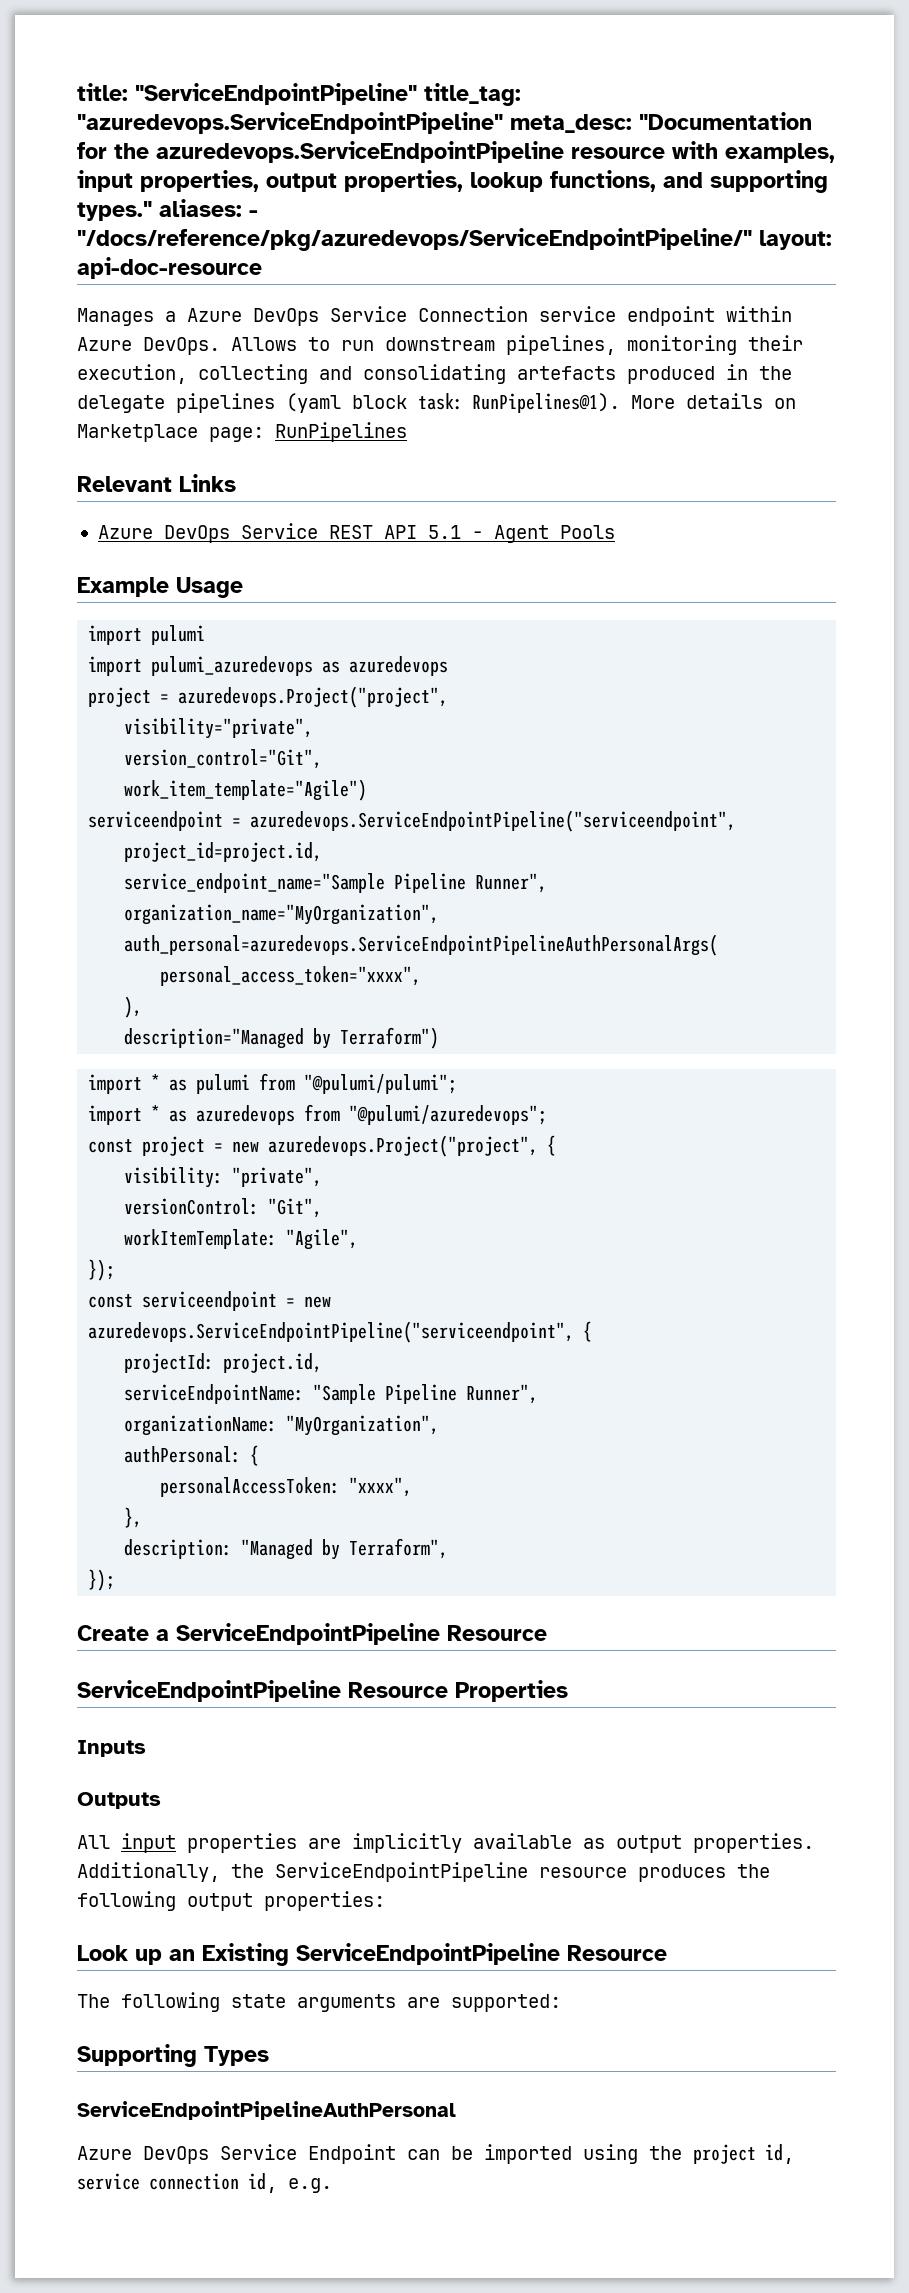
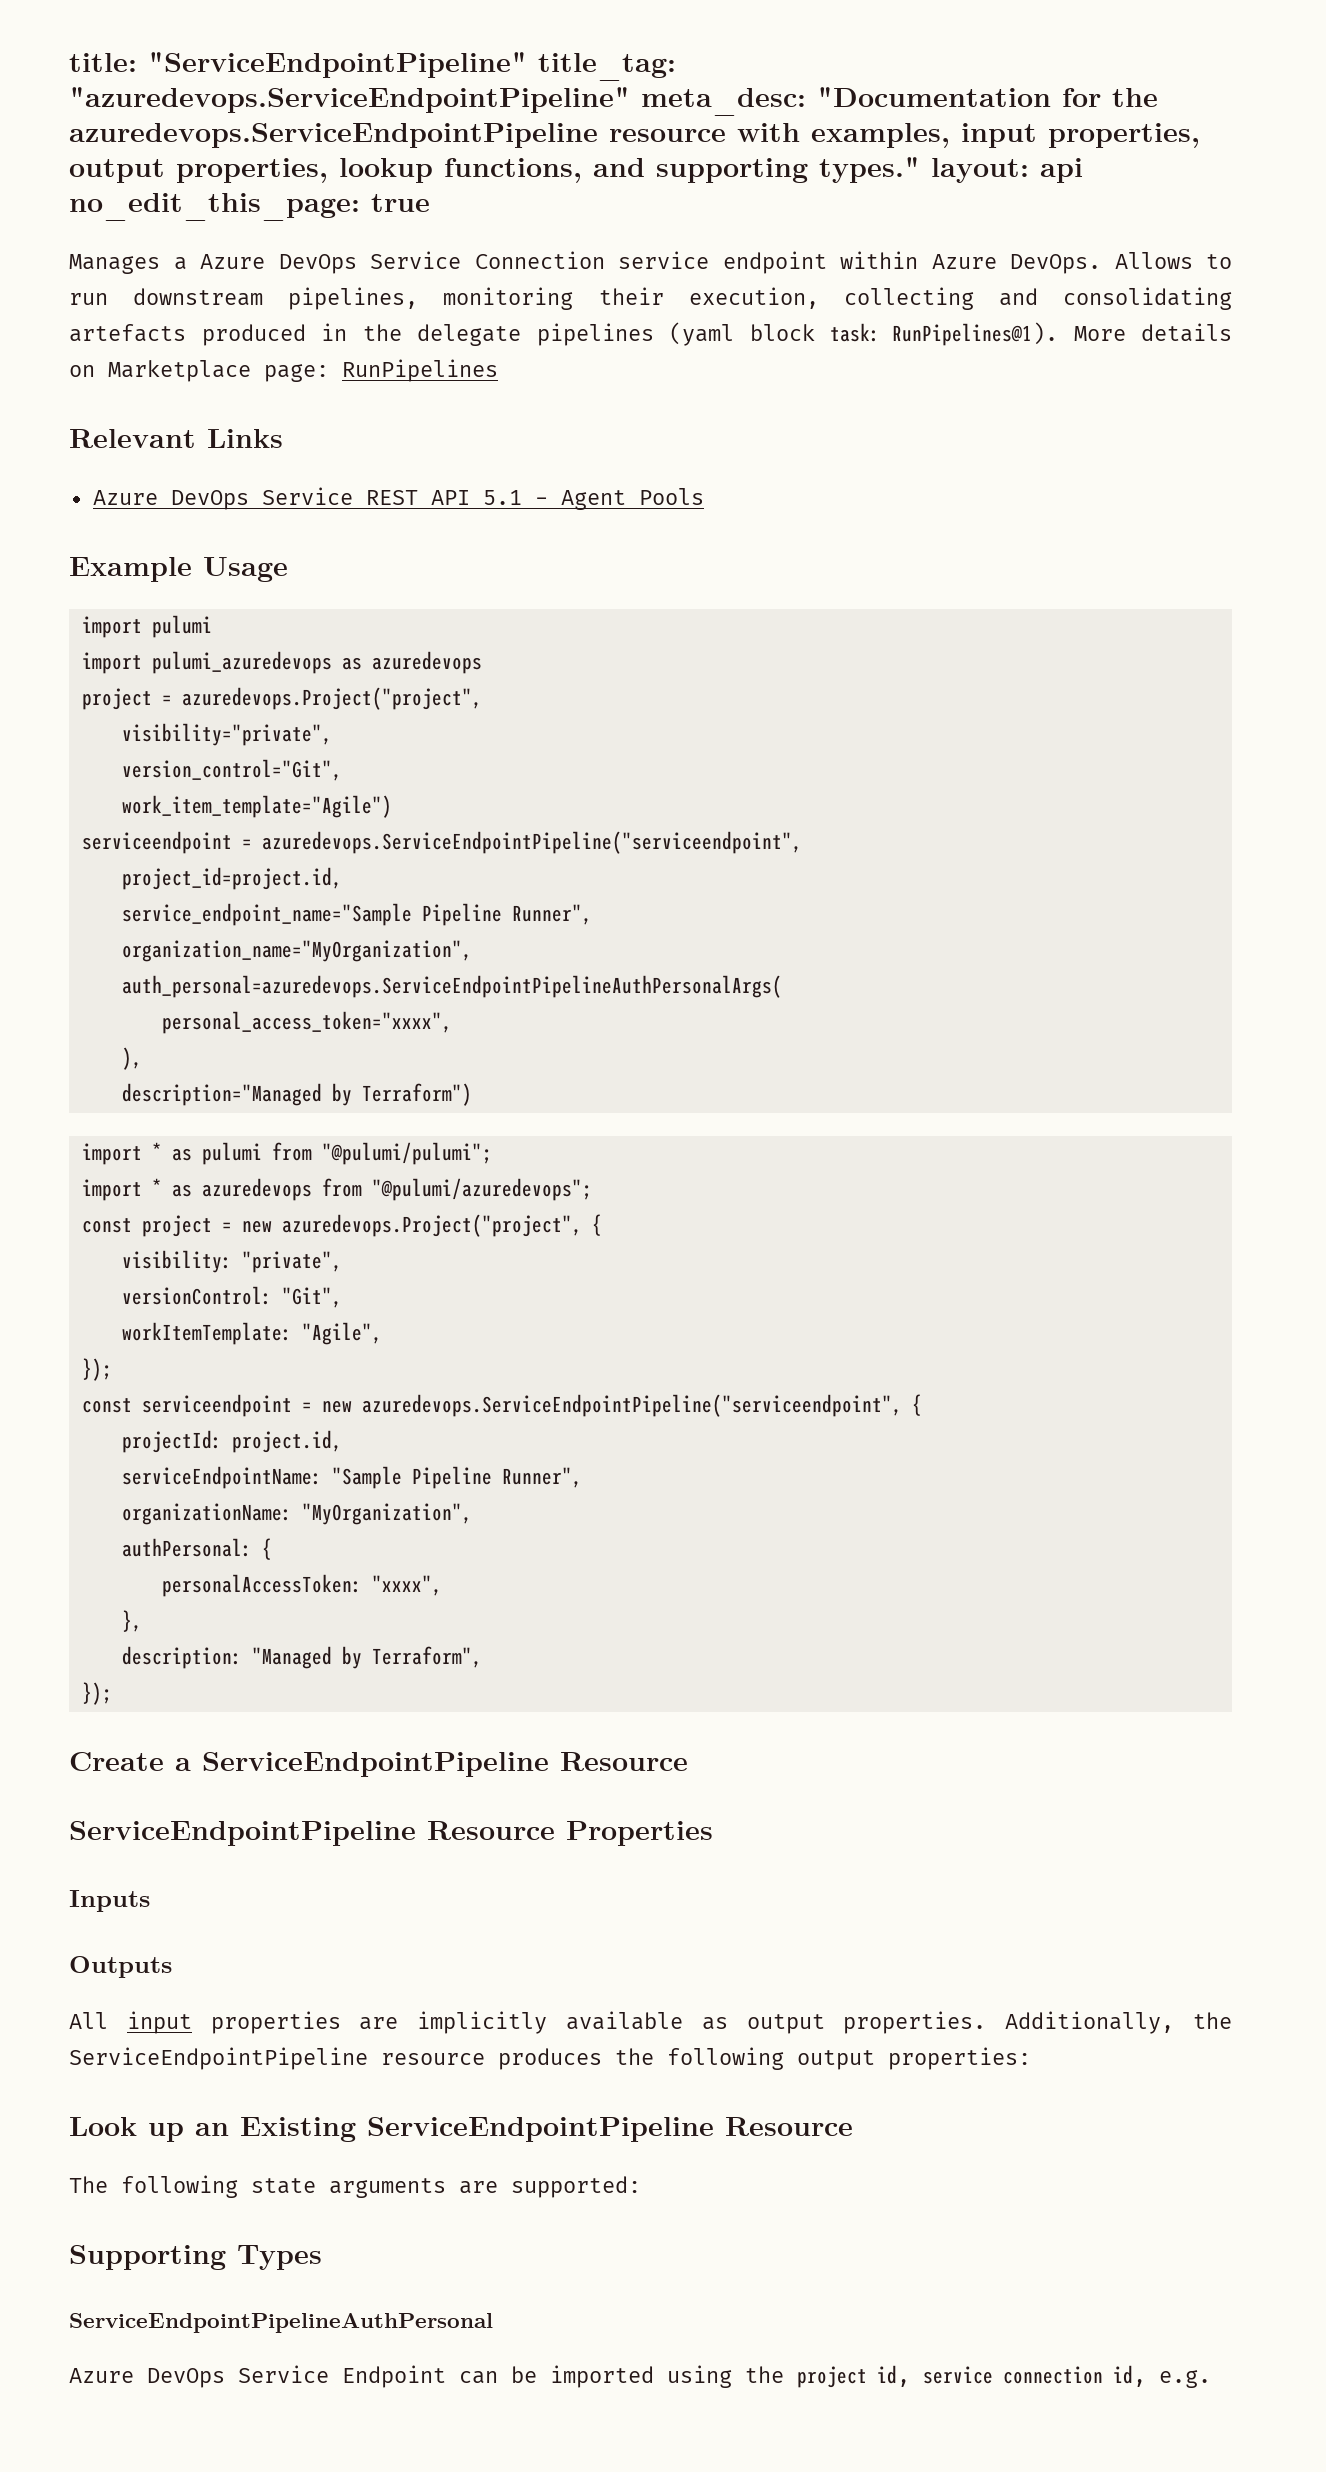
- title: "ServiceEndpointPipeline" title_tag: "azuredevops.ServiceEndpointPipeline" meta_desc: "Documentation for the azuredevops.ServiceEndpointPipeline resource with examples, input properties, output properties, lookup functions, and supporting types." aliases: - "/docs/reference/pkg/azuredevops/ServiceEndpointPipeline/" layout: api-doc-resource
+ title: "ServiceEndpointPipeline" title_tag: "azuredevops.ServiceEndpointPipeline" meta_desc: "Documentation for the azuredevops.ServiceEndpointPipeline resource with examples, input properties, output properties, lookup functions, and supporting types." layout: api no_edit_this_page: true

